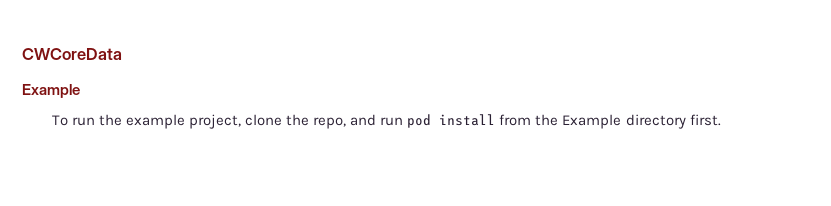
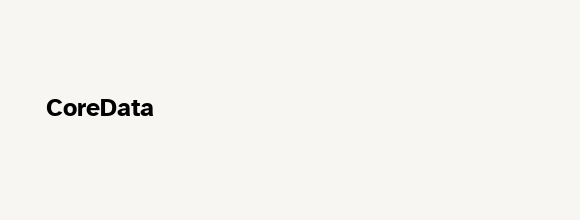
- CWCoreData
- Example
- To run the example project, clone the repo, and run pod install from the Example directory first.
+ CoreData

